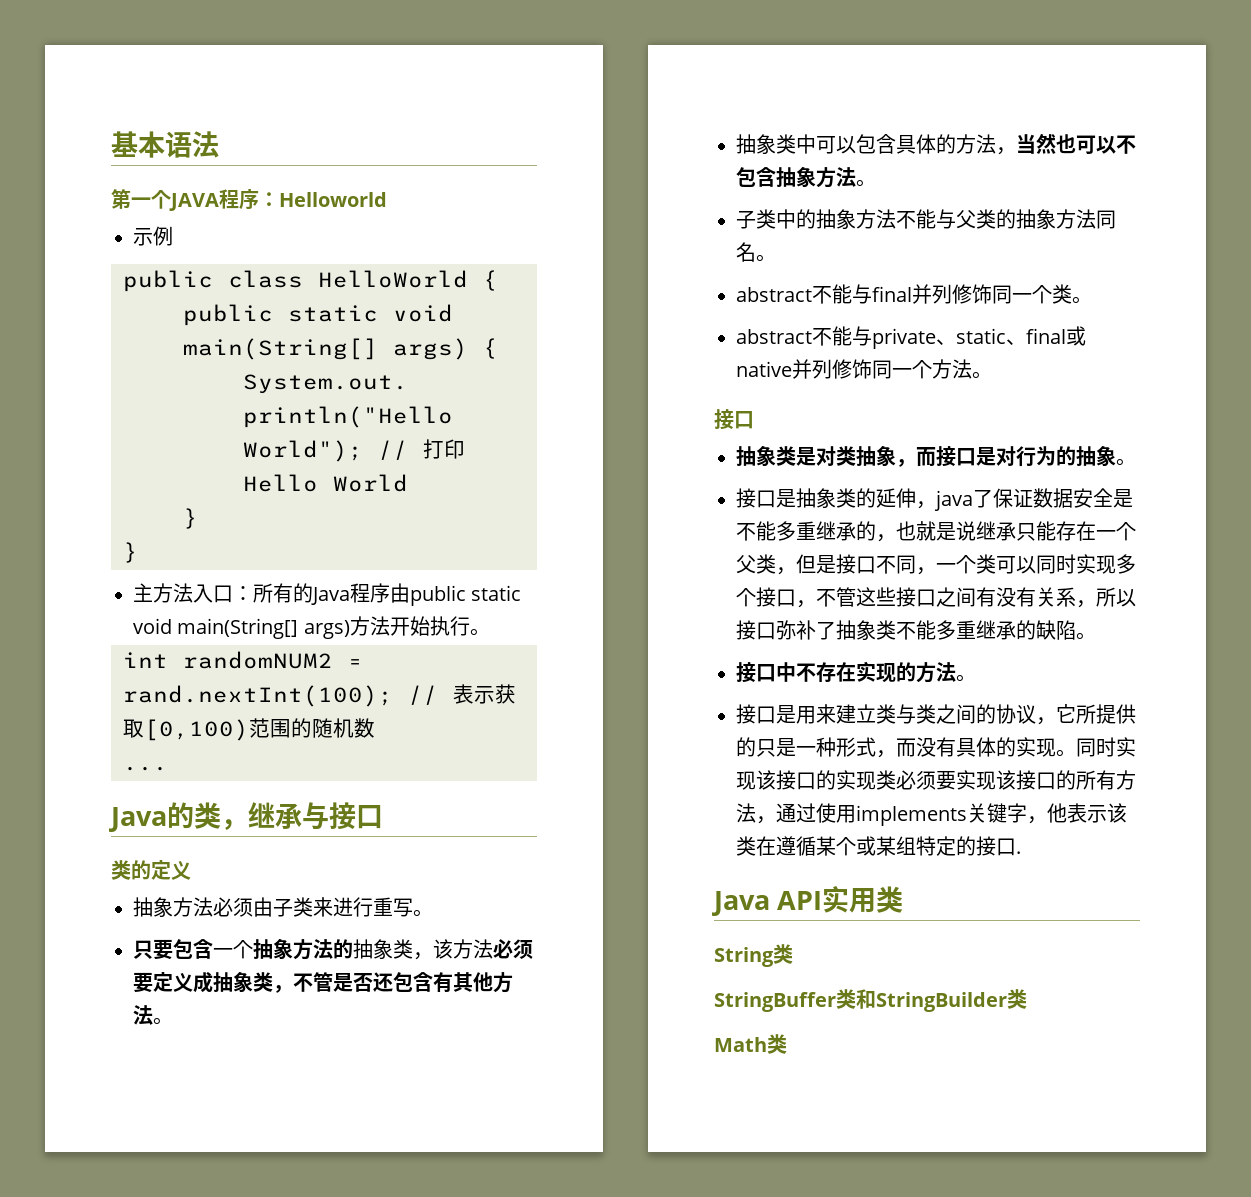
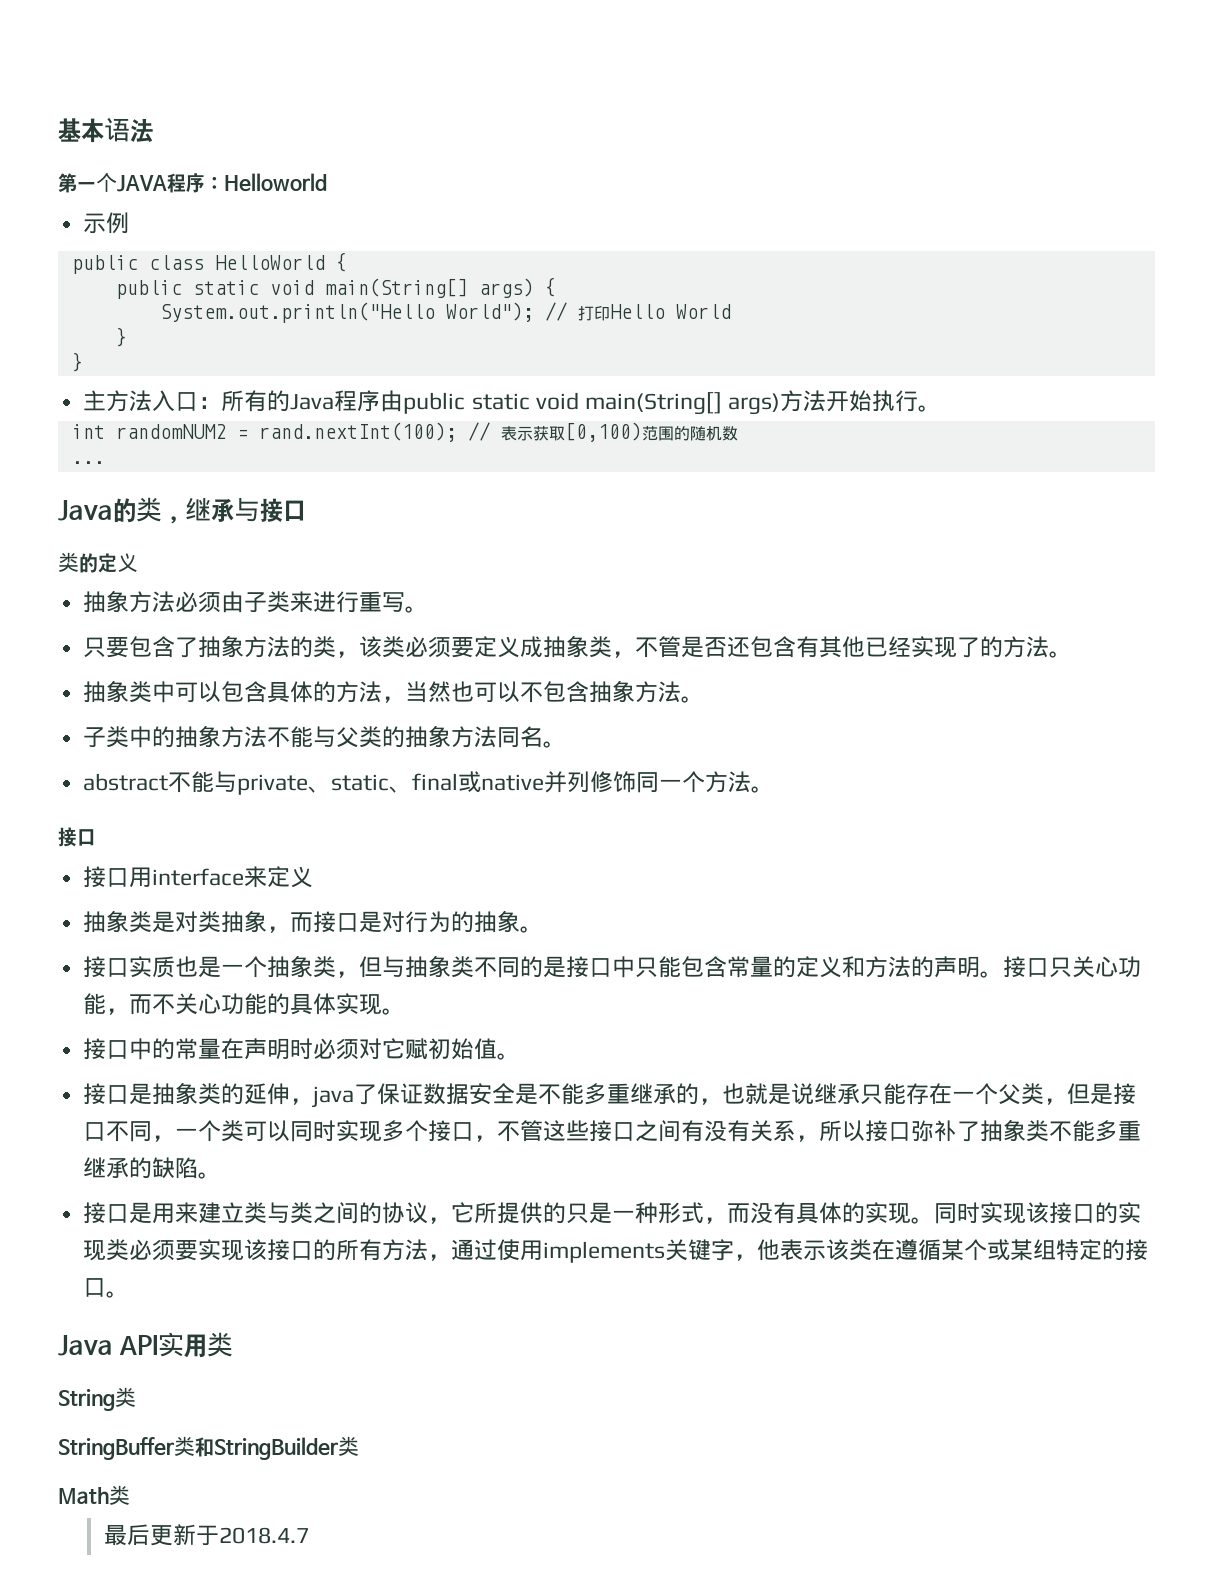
- 只要包含一个抽象方法的抽象类，该方法必须要定义成抽象类，不管是否还包含有其他方法。
+ 只要包含了抽象方法的类，该类必须要定义成抽象类，不管是否还包含有其他已经实现了的方法。
- abstract不能与final并列修饰同一个类。
+ 接口用interface来定义
+ 接口实质也是一个抽象类，但与抽象类不同的是接口中只能包含常量的定义和方法的声明。接口只关心功能，而不关心功能的具体实现。
+ 接口中的常量在声明时必须对它赋初始值。
- 接口中不存在实现的方法。
- 同时实现该接口的实现类必须要实现该接口的所有方法，通过使用implements关键字，他表示该类在遵循某个或某组特定的接口.
+ 同时实现该接口的实现类必须要实现该接口的所有方法，通过使用implements关键字，他表示该类在遵循某个或某组特定的接口。
+ 最后更新于2018.4.7

